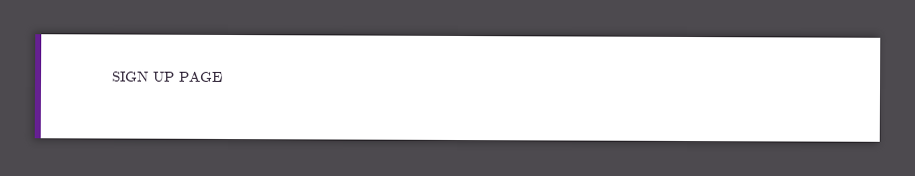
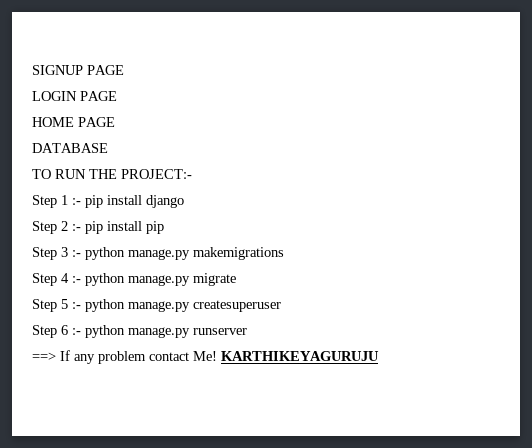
- SIGN UP PAGE
+ SIGNUP PAGE
+ LOGIN PAGE
+ HOME PAGE
+ DATABASE
+ TO RUN THE PROJECT:-
+ Step 1 :- pip install django
+ Step 2 :- pip install pip
+ Step 3 :- python manage.py makemigrations
+ Step 4 :- python manage.py migrate
+ Step 5 :- python manage.py createsuperuser
+ Step 6 :- python manage.py runserver
+ ==> If any problem contact Me! KARTHIKEYAGURUJU

